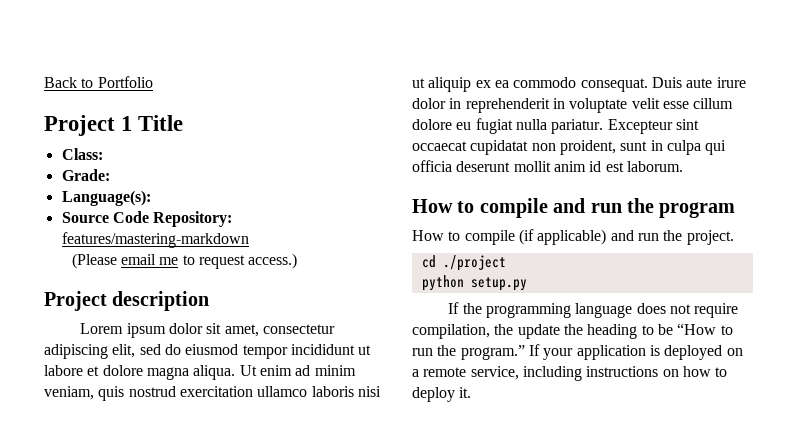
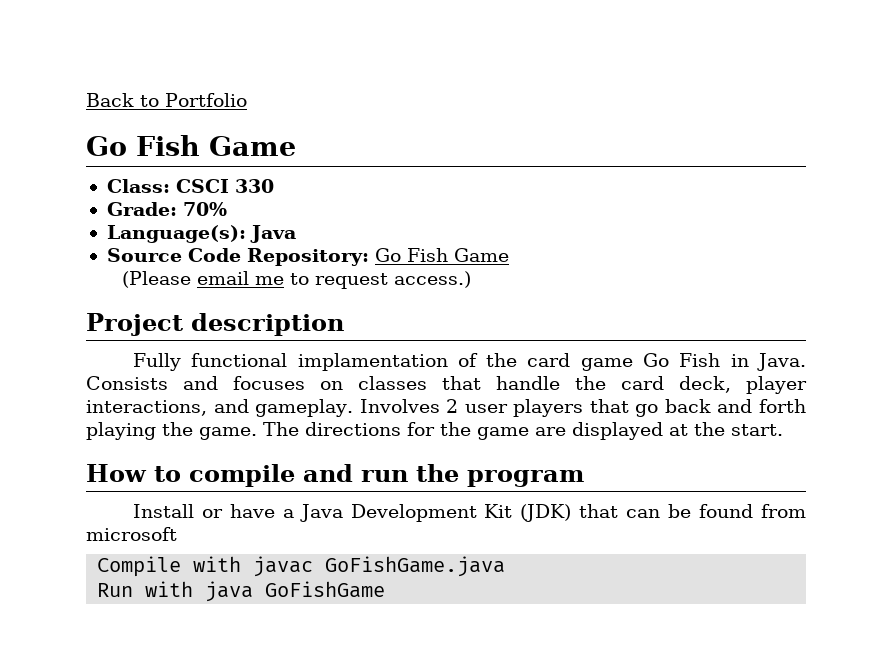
  Back to Portfolio
- Project 1 Title
+ Go Fish Game
- Class:
+ Class: CSCI 330
- Grade:
+ Grade: 70%
- Language(s):
+ Language(s): Java
- Source Code Repository: features/mastering-markdown
+ Source Code Repository: Go Fish Game
- Lorem ipsum dolor sit amet, consectetur adipiscing elit, sed do eiusmod tempor incididunt ut labore et dolore magna aliqua. Ut enim ad minim veniam, quis nostrud exercitation ullamco laboris nisi ut aliquip ex ea commodo consequat. Duis aute irure dolor in reprehenderit in voluptate velit esse cillum dolore eu fugiat nulla pariatur. Excepteur sint occaecat cupidatat non proident, sunt in culpa qui officia deserunt mollit anim id est laborum.
+ Fully functional implamentation of the card game Go Fish in Java. Consists and focuses on classes that handle the card deck, player interactions, and gameplay. Involves 2 user players that go back and forth playing the game. The directions for the game are displayed at the start.
- How to compile (if applicable) and run the project.
- cd ./project
- python setup.py
- If the programming language does not require compilation, the update the heading to be “How to run the program.” If your application is deployed on a remote service, including instructions on how to deploy it.
+ Install or have a Java Development Kit (JDK) that can be found from microsoft
+ Compile with javac GoFishGame.java
+ Run with java GoFishGame

